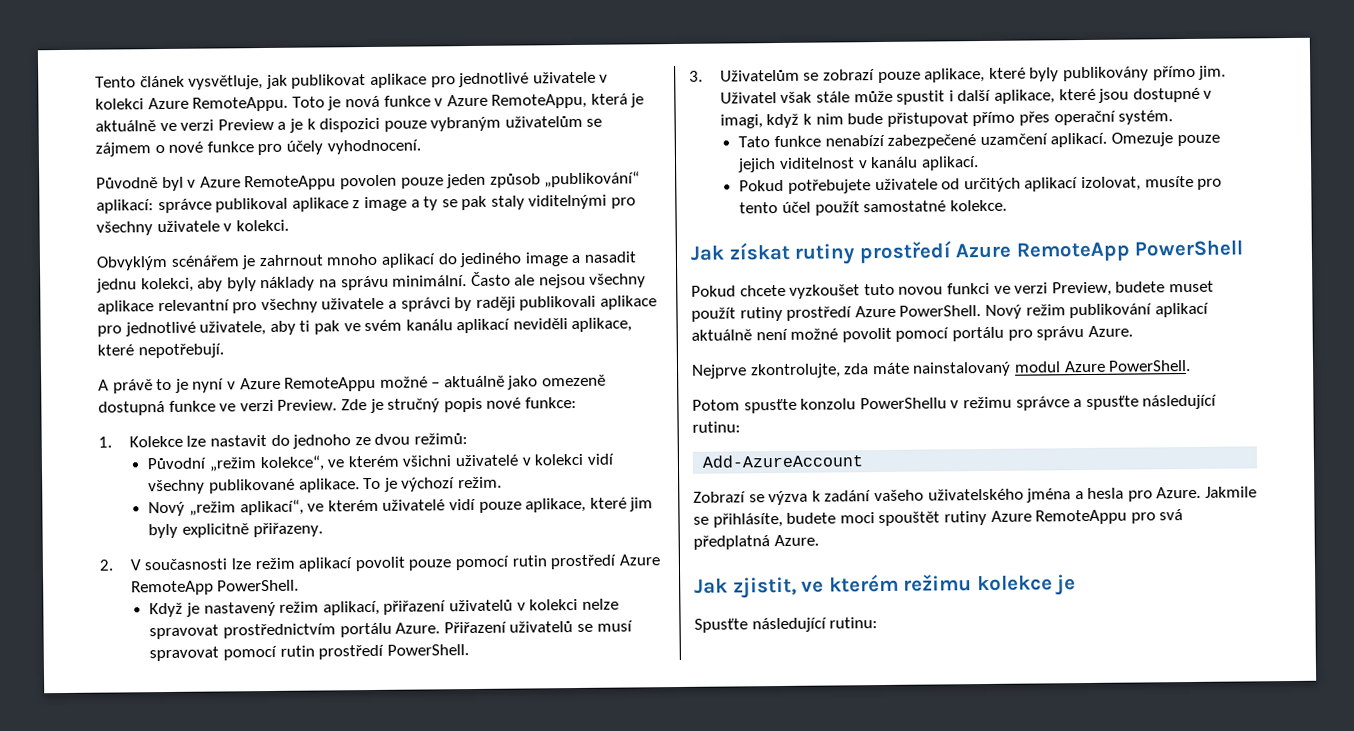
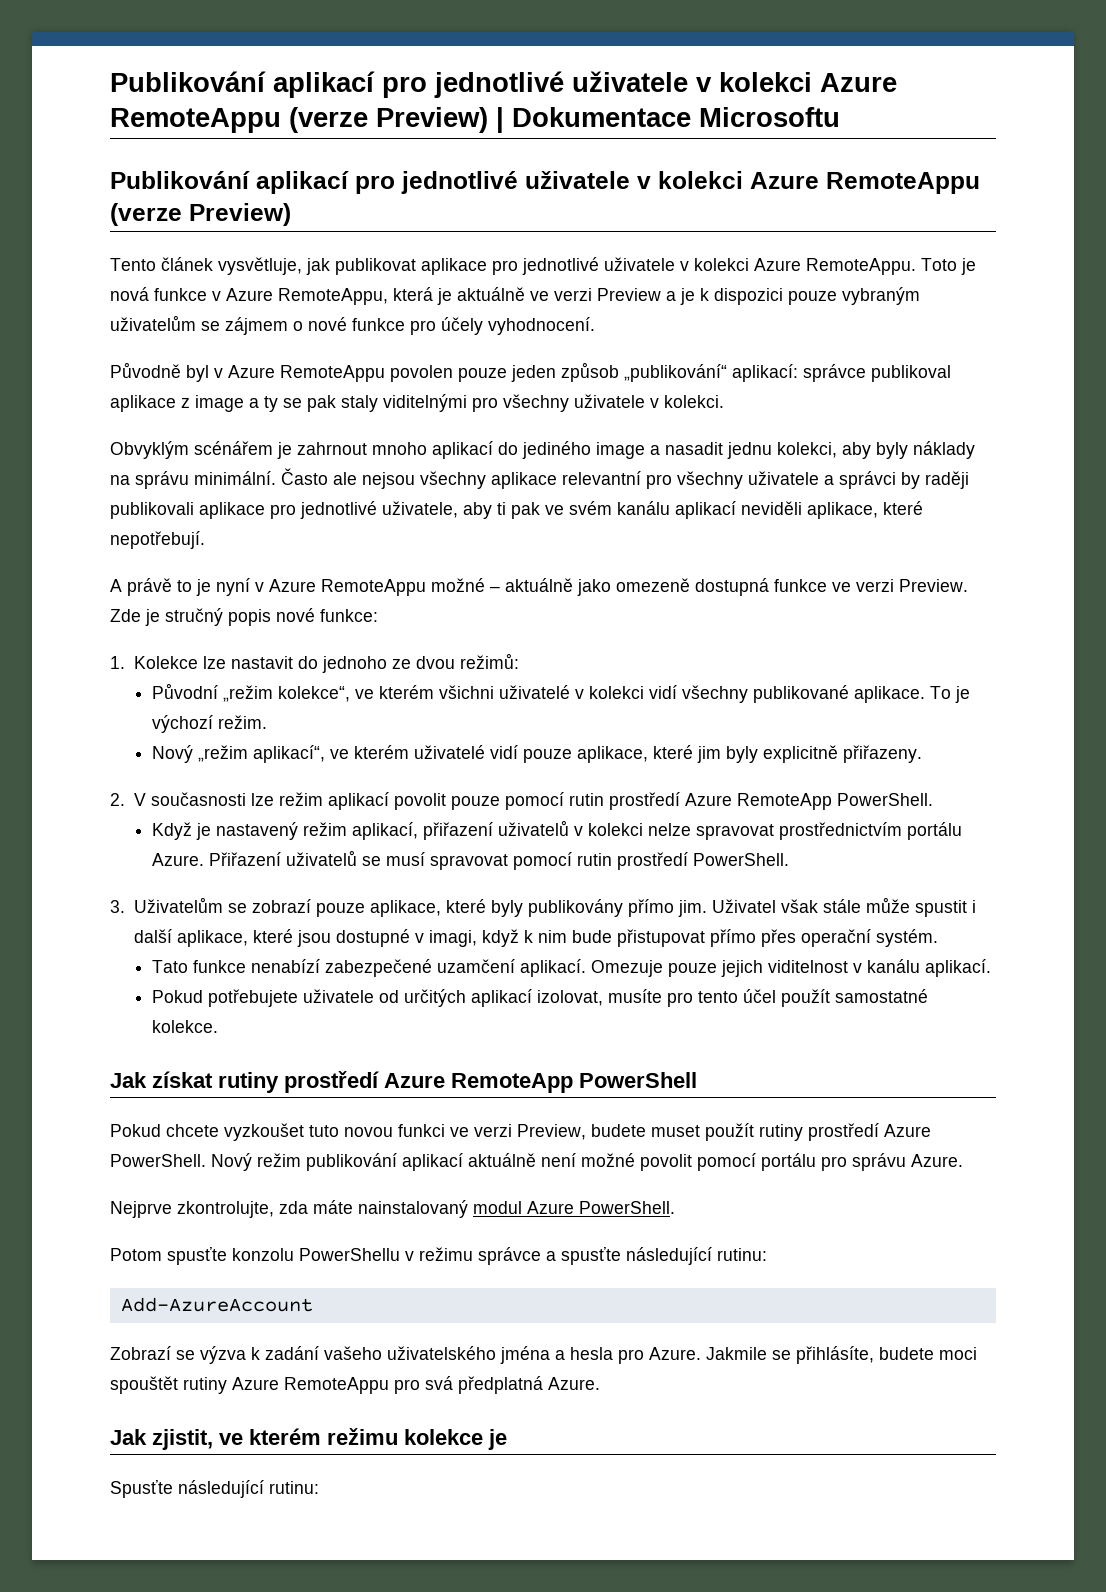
+ Publikování aplikací pro jednotlivé uživatele v kolekci Azure RemoteAppu (verze Preview) | Dokumentace Microsoftu
+ Publikování aplikací pro jednotlivé uživatele v kolekci Azure RemoteAppu (verze Preview)

